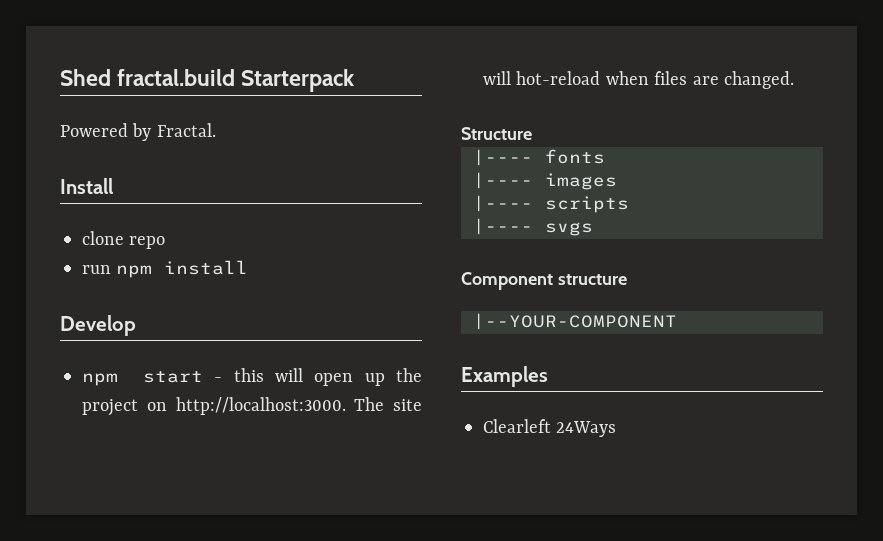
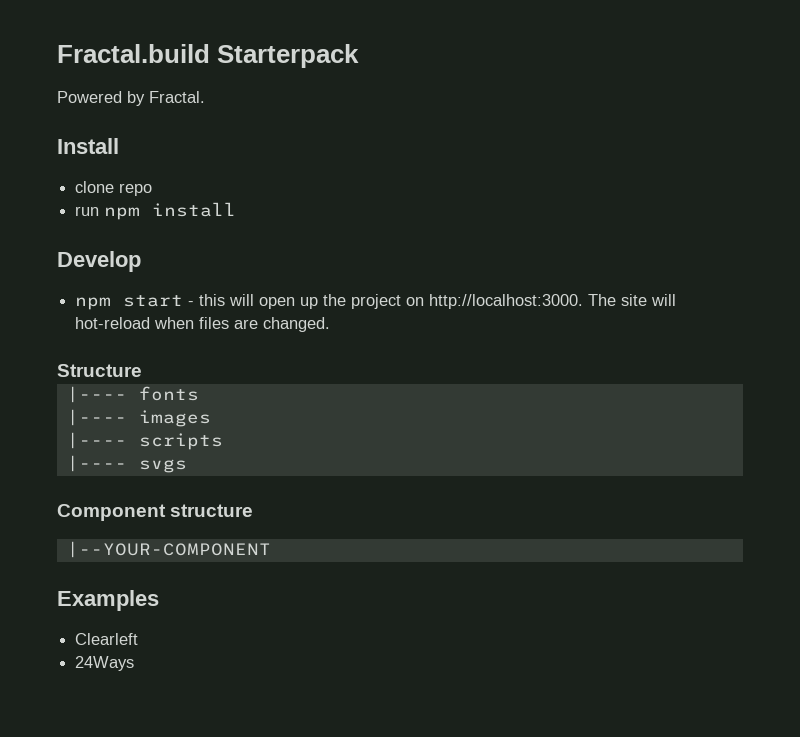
- Shed fractal.build Starterpack
+ Fractal.build Starterpack
- Clearleft 24Ways
+ Clearleft
+ 24Ways

